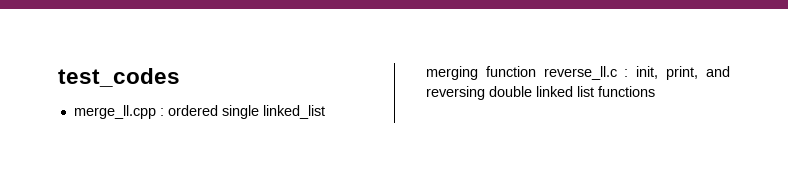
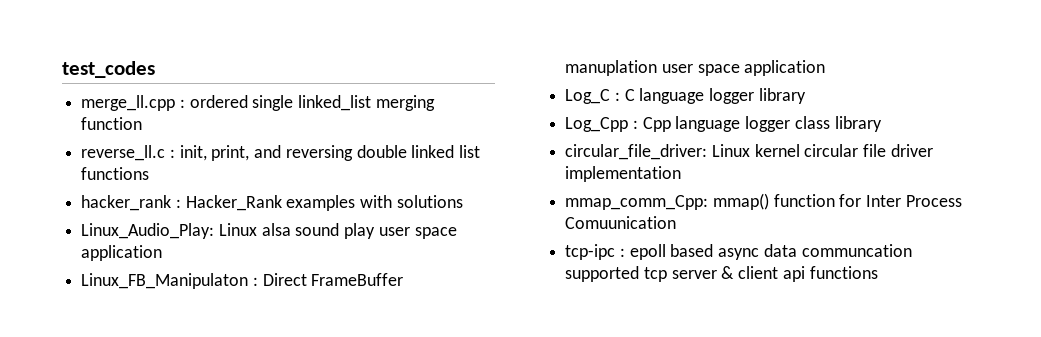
- merge_ll.cpp : ordered single linked_list merging function reverse_ll.c : init, print, and reversing double linked list functions
+ merge_ll.cpp : ordered single linked_list merging function
+ reverse_ll.c : init, print, and reversing double linked list functions
+ hacker_rank : Hacker_Rank examples with solutions
+ Linux_Audio_Play: Linux alsa sound play user space application
+ Linux_FB_Manipulaton : Direct FrameBuffer manuplation user space application
+ Log_C : C language logger library
+ Log_Cpp : Cpp language logger class library
+ circular_file_driver: Linux kernel circular file driver implementation
+ mmap_comm_Cpp: mmap() function for Inter Process Comuunication
+ tcp-ipc : epoll based async data communcation supported tcp server & client api functions

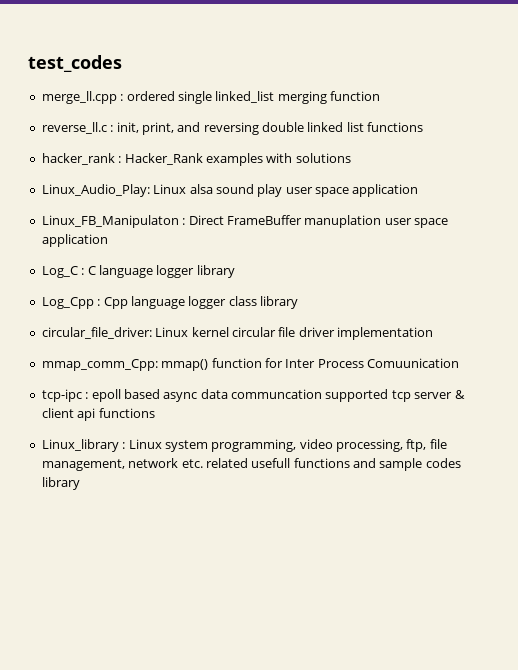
+ Linux_library : Linux system programming, video processing, ftp, file management, network etc. related usefull functions and sample codes library

